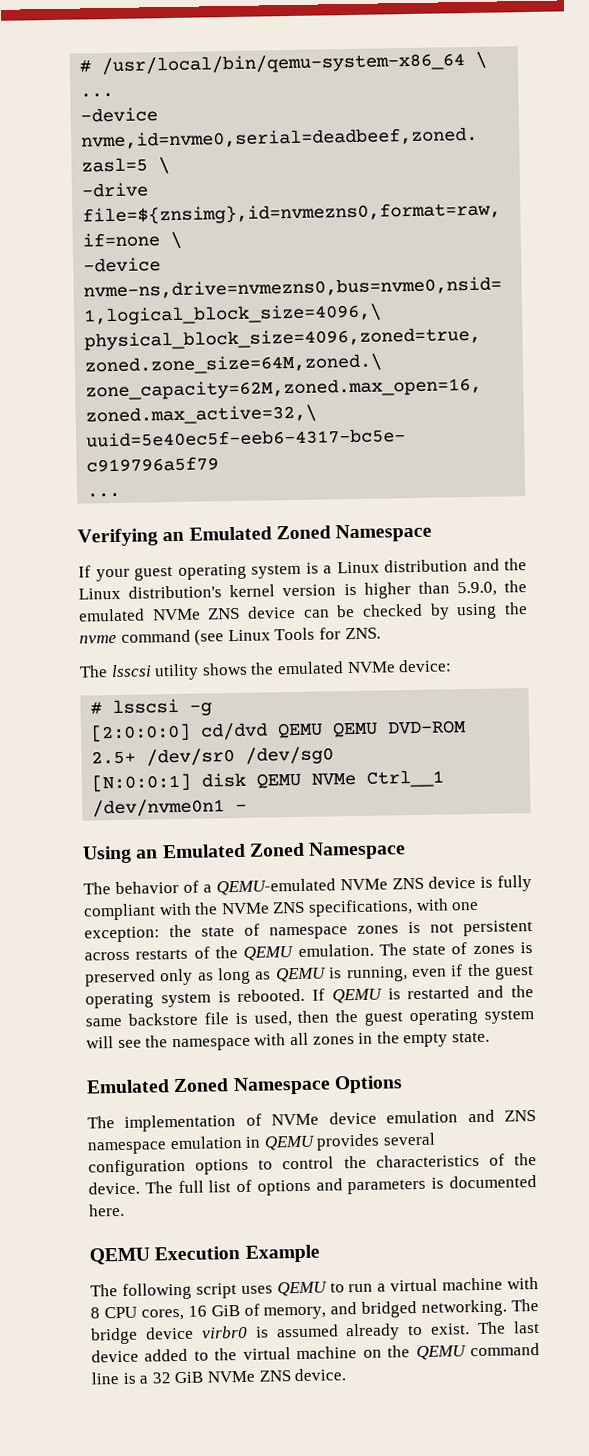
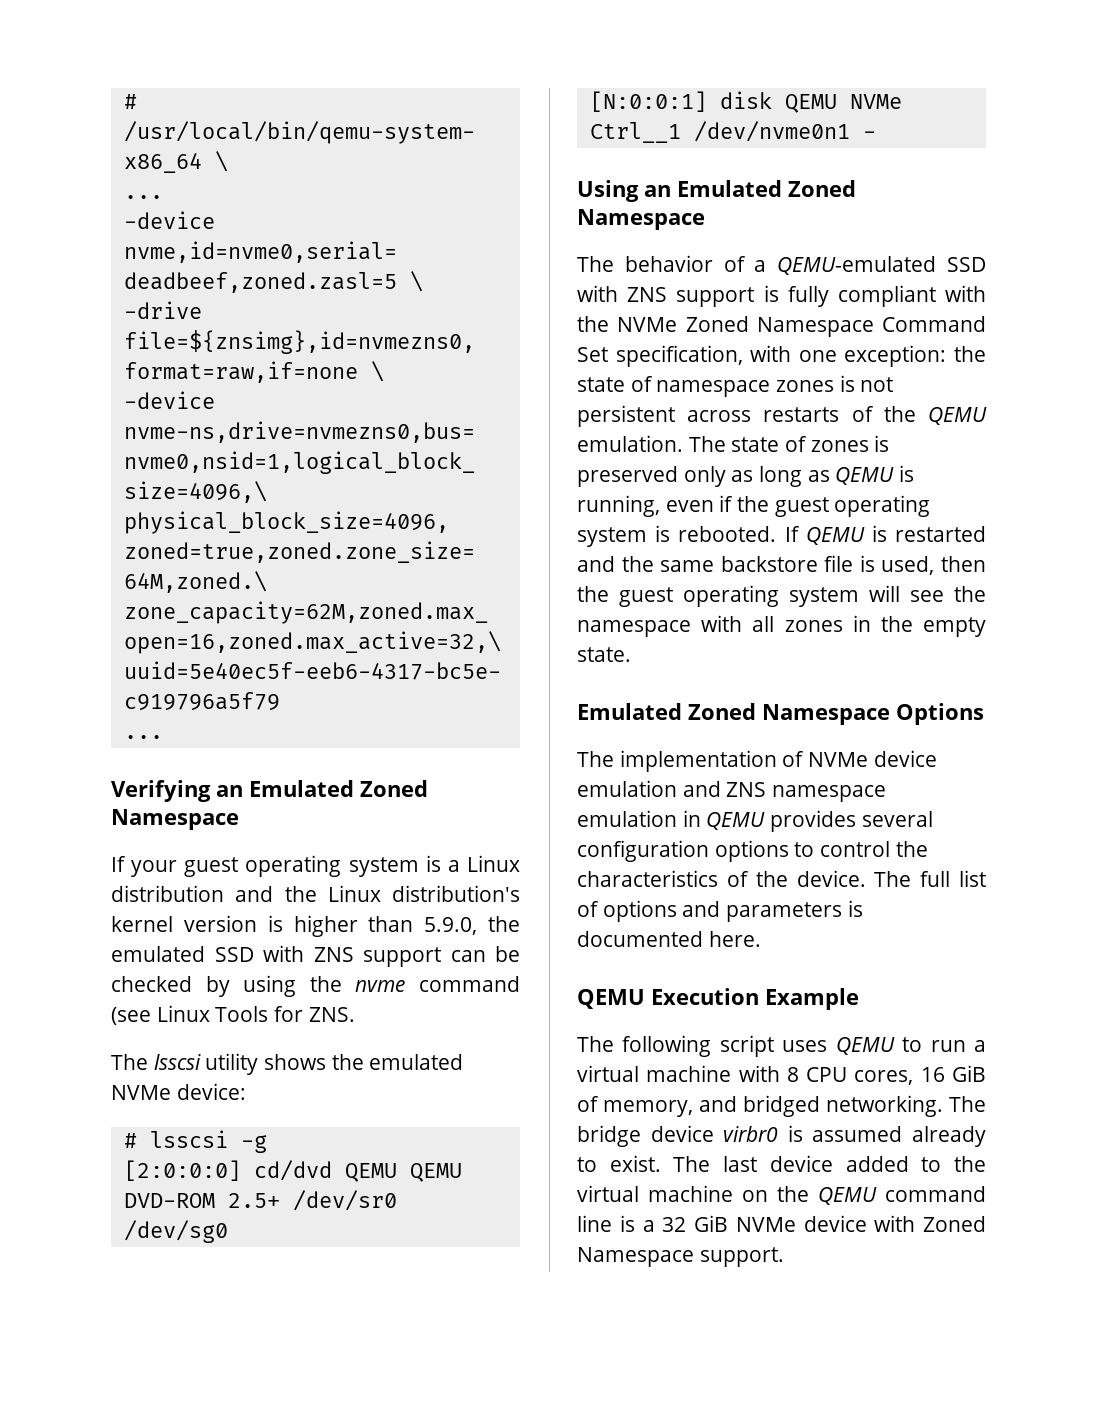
- If your guest operating system is a Linux distribution and the Linux distribution's kernel version is higher than 5.9.0, the emulated NVMe ZNS device can be checked by using the nvme command (see Linux Tools for ZNS.
+ If your guest operating system is a Linux distribution and the Linux distribution's kernel version is higher than 5.9.0, the emulated SSD with ZNS support can be checked by using the nvme command (see Linux Tools for ZNS.
- The behavior of a QEMU-emulated NVMe ZNS device is fully compliant with the NVMe ZNS specifications, with one exception: the state of namespace zones is not persistent across restarts of the QEMU emulation.
+ The behavior of a QEMU-emulated SSD with ZNS support is fully compliant with the NVMe Zoned Namespace Command Set specification, with one exception: the state of namespace zones is not persistent across restarts of the QEMU emulation.
- The last device added to the virtual machine on the QEMU command line is a 32 GiB NVMe ZNS device.
+ The last device added to the virtual machine on the QEMU command line is a 32 GiB NVMe device with Zoned Namespace support.

